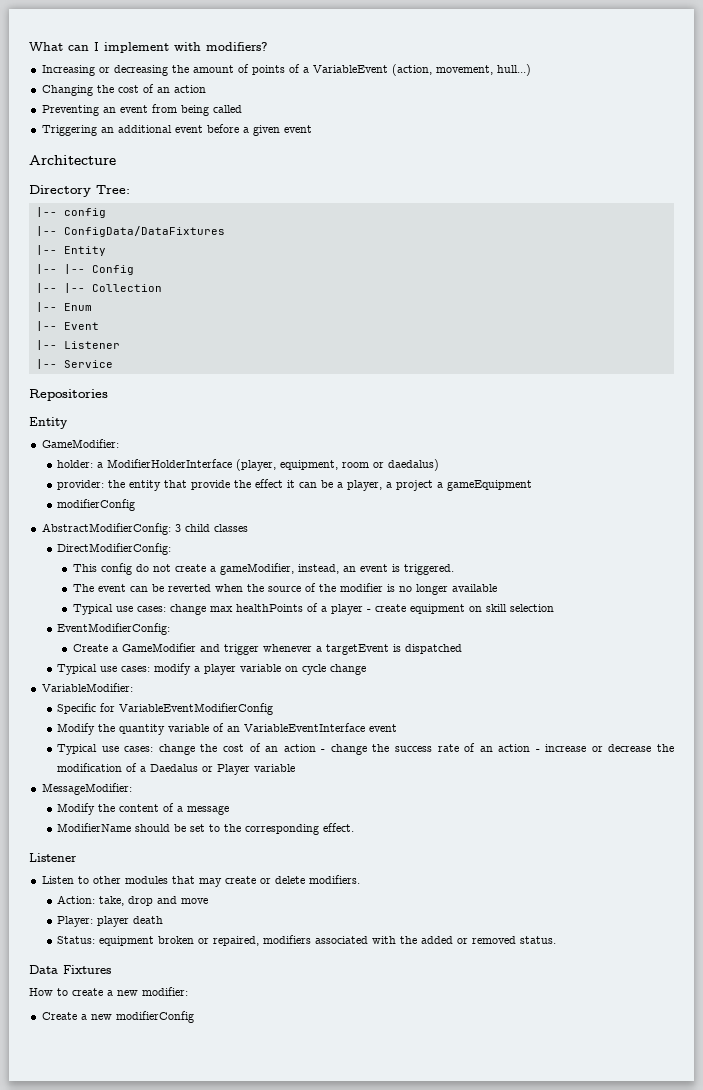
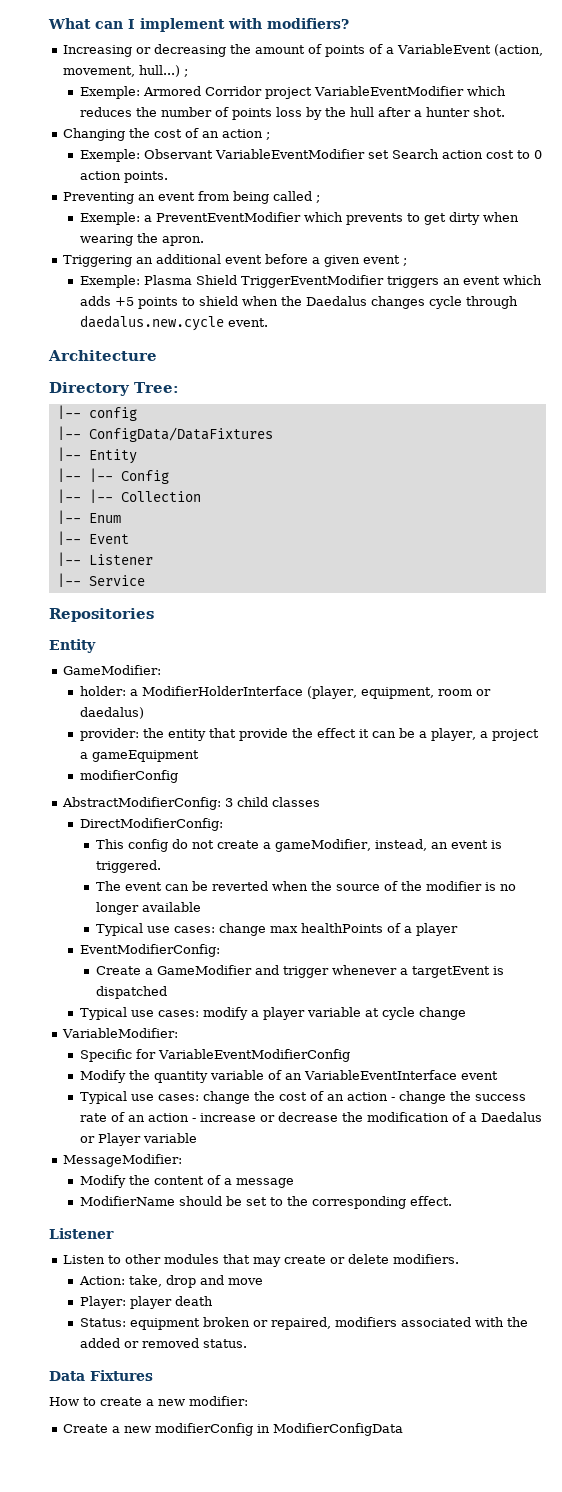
- Increasing or decreasing the amount of points of a VariableEvent (action, movement, hull...)
+ Increasing or decreasing the amount of points of a VariableEvent (action, movement, hull...) ;
+ Exemple: Armored Corridor project VariableEventModifier which reduces the number of points loss by the hull after a hunter shot.
- Changing the cost of an action
+ Changing the cost of an action ;
+ Exemple: Observant VariableEventModifier set Search action cost to 0 action points.
- Preventing an event from being called
+ Preventing an event from being called ;
+ Exemple: a PreventEventModifier which prevents to get dirty when wearing the apron.
- Triggering an additional event before a given event
+ Triggering an additional event before a given event ;
+ Exemple: Plasma Shield TriggerEventModifier triggers an event which adds +5 points to shield when the Daedalus changes cycle through daedalus.new.cycle event.
- Typical use cases: change max healthPoints of a player - create equipment on skill selection
+ Typical use cases: change max healthPoints of a player
- Typical use cases: modify a player variable on cycle change
+ Typical use cases: modify a player variable at cycle change
- Create a new modifierConfig
+ Create a new modifierConfig in ModifierConfigData

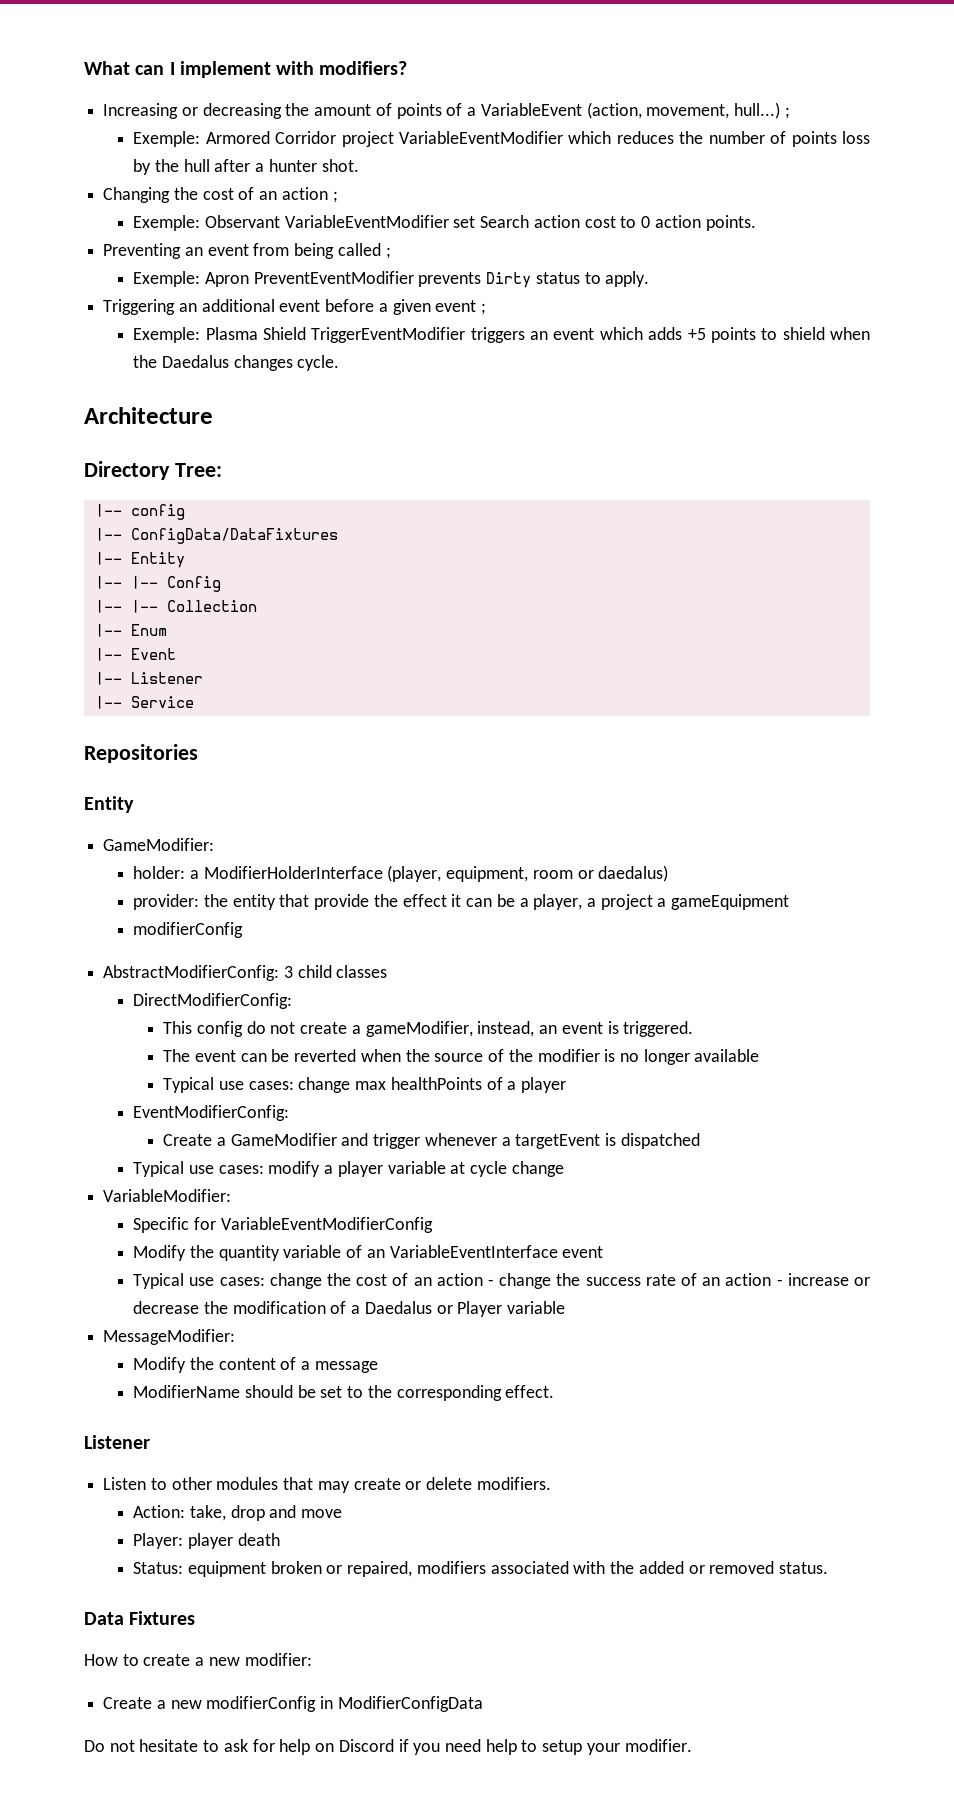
- Exemple: a PreventEventModifier which prevents to get dirty when wearing the apron.
+ Exemple: Apron PreventEventModifier prevents Dirty status to apply.
- Exemple: Plasma Shield TriggerEventModifier triggers an event which adds +5 points to shield when the Daedalus changes cycle through daedalus.new.cycle event.
+ Exemple: Plasma Shield TriggerEventModifier triggers an event which adds +5 points to shield when the Daedalus changes cycle.
+ Do not hesitate to ask for help on Discord if you need help to setup your modifier.

